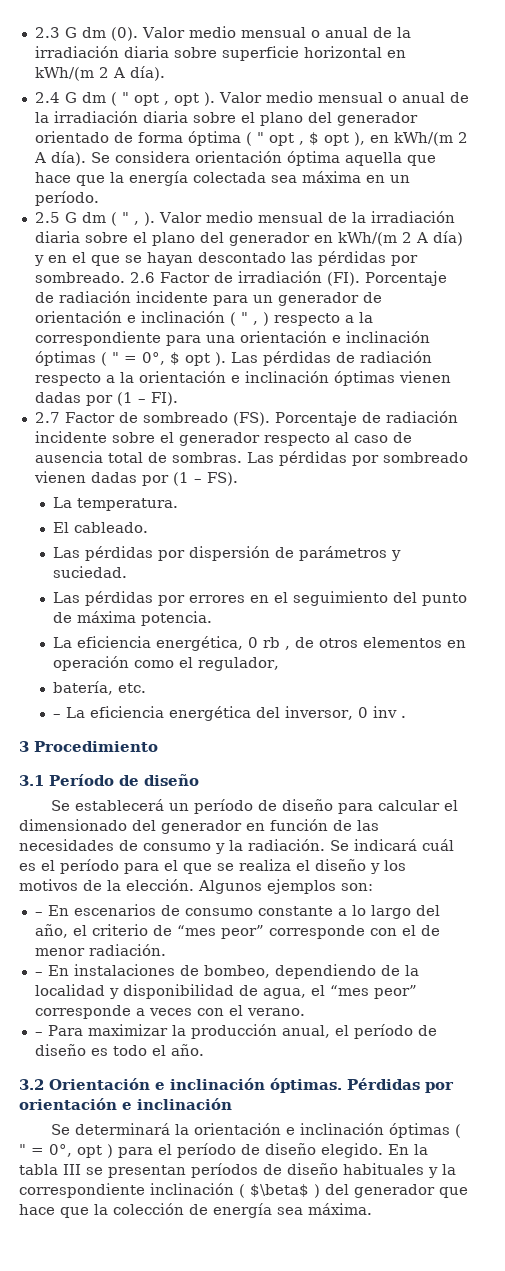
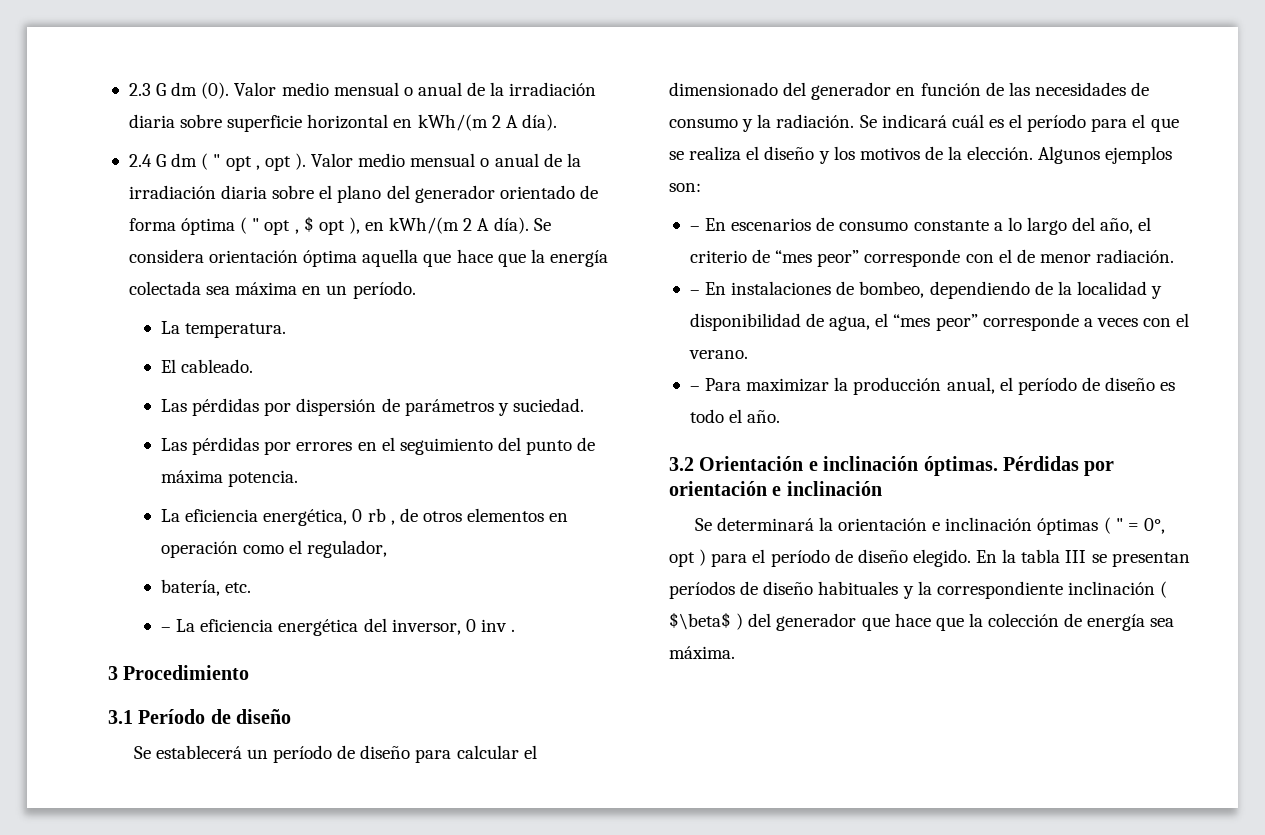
- 2.5 G dm ( " , ). Valor medio mensual de la irradiación diaria sobre el plano del generador en kWh/(m 2 A día) y en el que se hayan descontado las pérdidas por sombreado. 2.6 Factor de irradiación (FI). Porcentaje de radiación incidente para un generador de orientación e inclinación ( " , ) respecto a la correspondiente para una orientación e inclinación óptimas ( " = 0°, $ opt ). Las pérdidas de radiación respecto a la orientación e inclinación óptimas vienen dadas por (1 – FI).
- 2.7 Factor de sombreado (FS). Porcentaje de radiación incidente sobre el generador respecto al caso de ausencia total de sombras. Las pérdidas por sombreado vienen dadas por (1 – FS).

